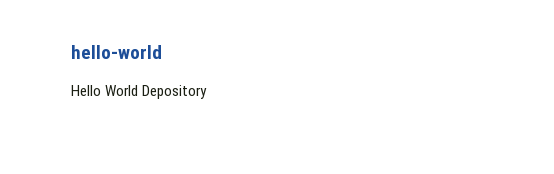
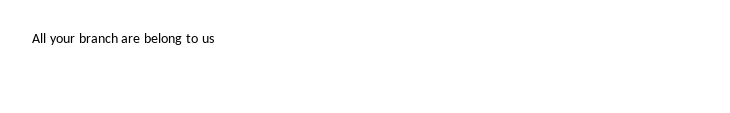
- hello-world
- Hello World Depository
+ All your branch are belong to us

